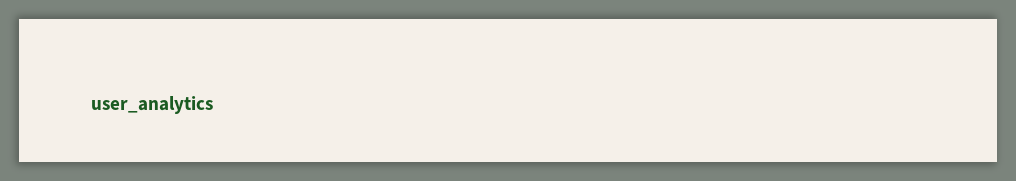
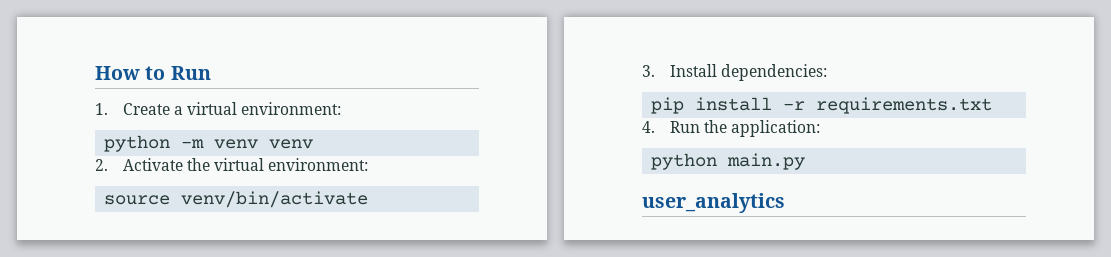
+ How to Run
+ 1. Create a virtual environment:
+ python -m venv venv
+ 2. Activate the virtual environment:
+ source venv/bin/activate
+ 3. Install dependencies:
+ pip install -r requirements.txt
+ 4. Run the application:
+ python main.py

